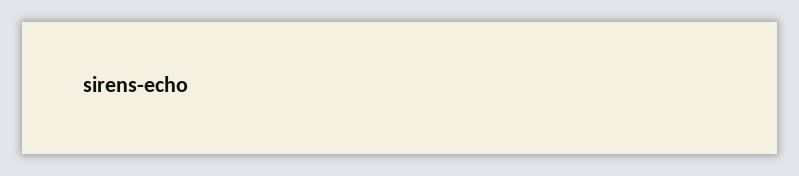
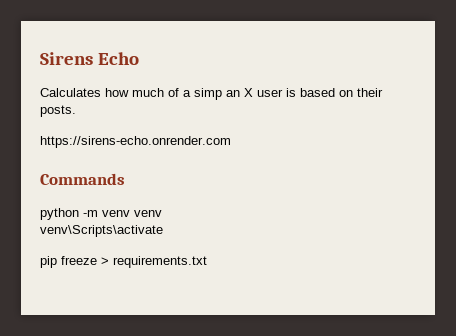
- sirens-echo
+ Sirens Echo
+ Calculates how much of a simp an X user is based on their posts.
+ https://sirens-echo.onrender.com
+ Commands
+ python -m venv venv
+ venv\Scripts\activate
+ pip freeze > requirements.txt

